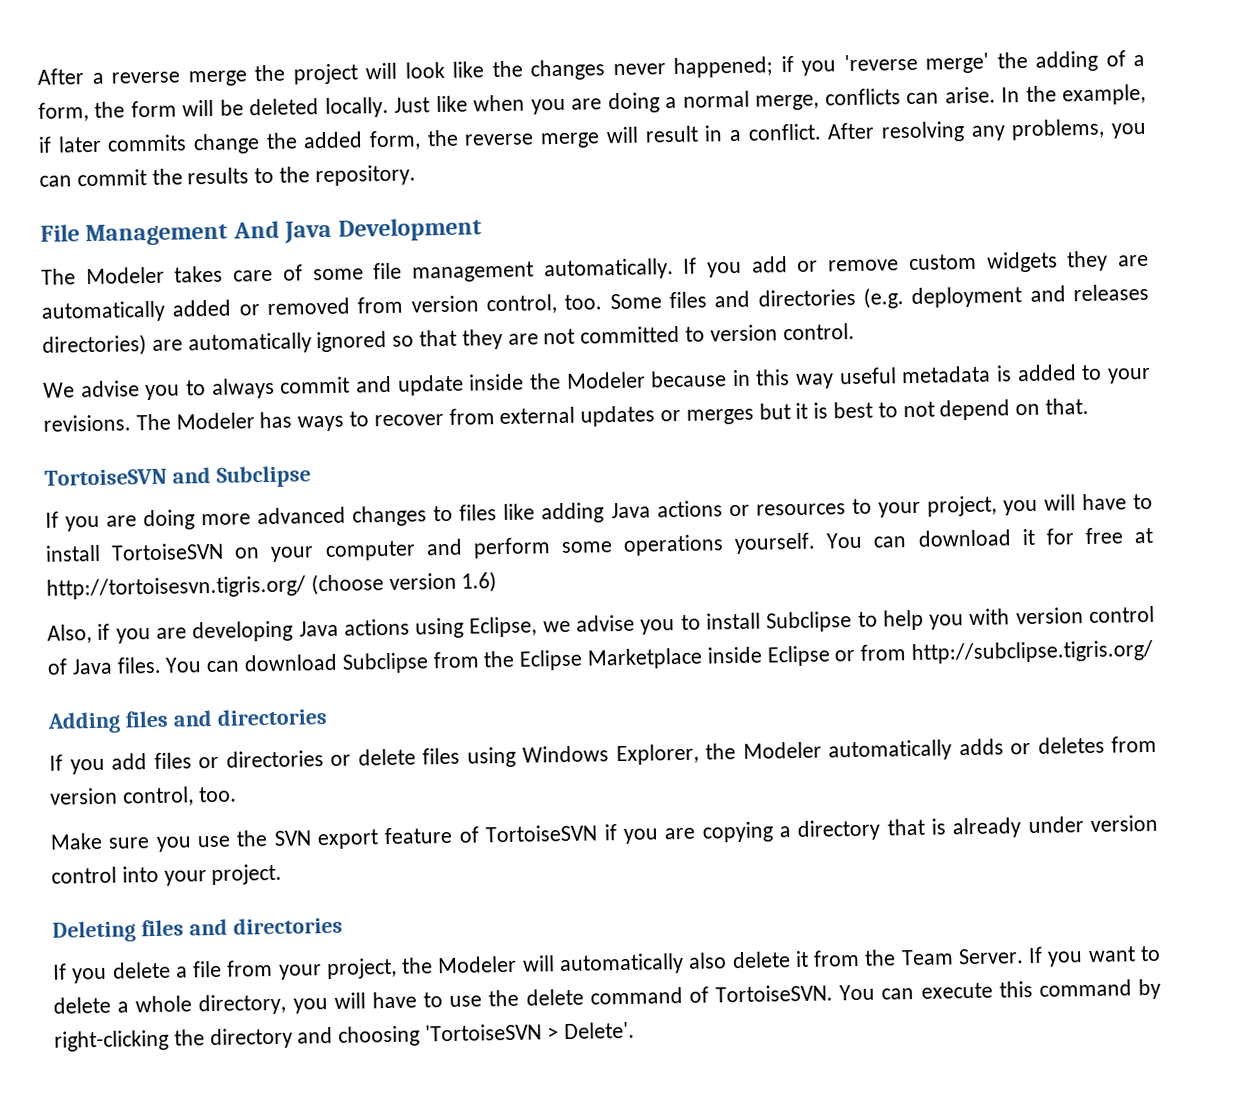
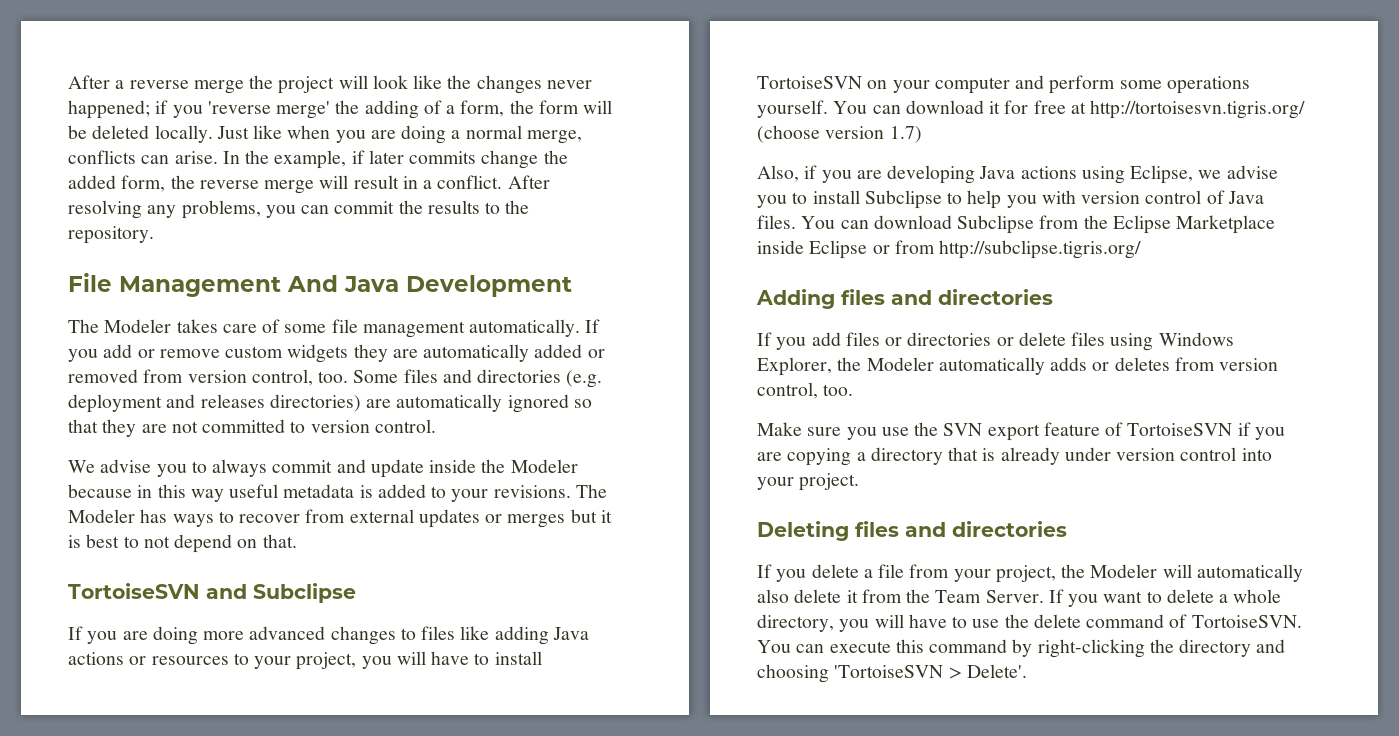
- You can download it for free at http://tortoisesvn.tigris.org/ (choose version 1.6)
+ You can download it for free at http://tortoisesvn.tigris.org/ (choose version 1.7)

